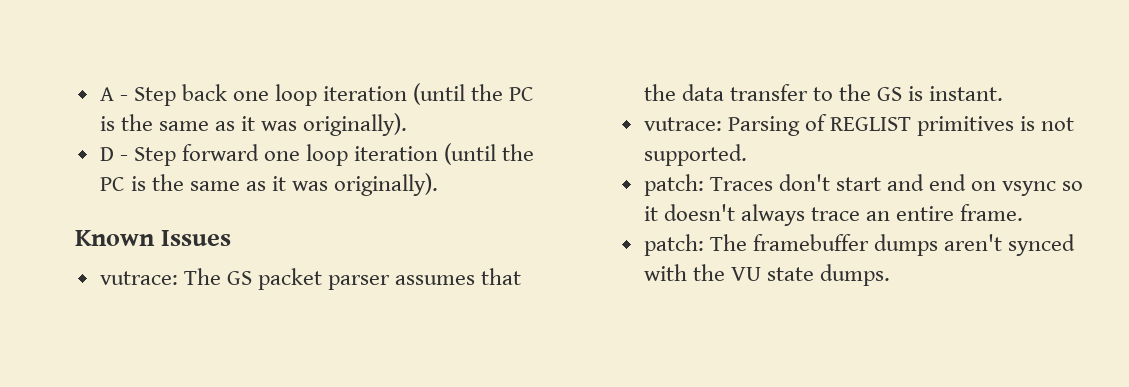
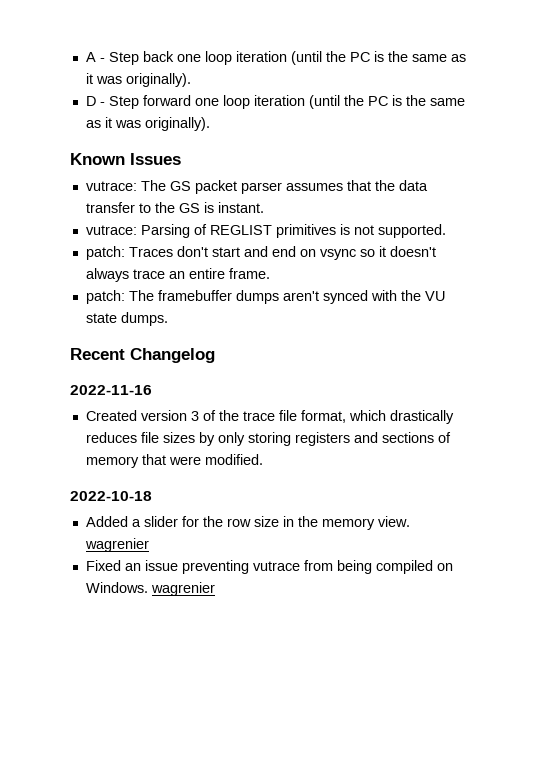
+ Recent Changelog
+ 2022-11-16
+ Created version 3 of the trace file format, which drastically reduces file sizes by only storing registers and sections of memory that were modified.
+ 2022-10-18
+ Added a slider for the row size in the memory view. wagrenier
+ Fixed an issue preventing vutrace from being compiled on Windows. wagrenier

